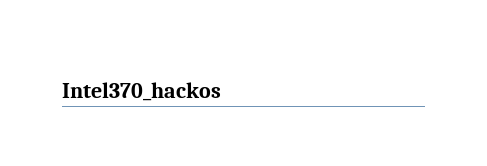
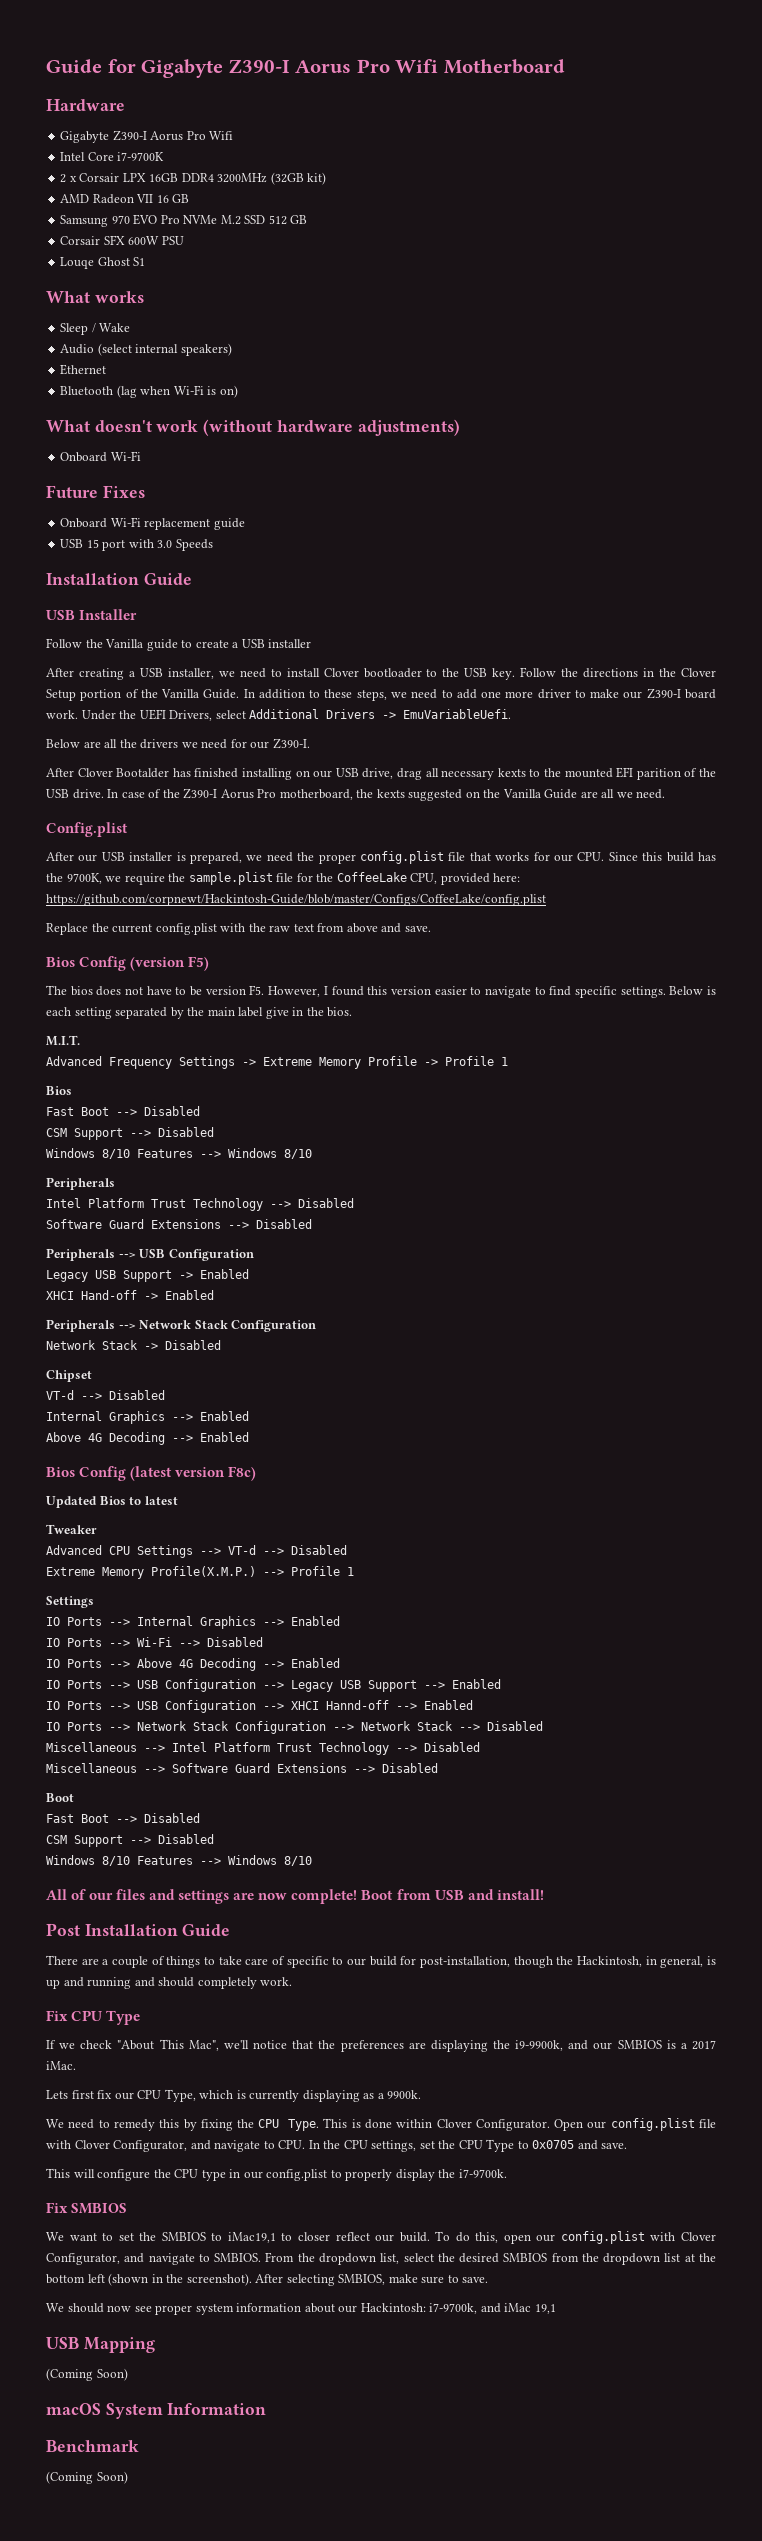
- Intel370_hackos
+ Guide for Gigabyte Z390-I Aorus Pro Wifi Motherboard
+ Hardware
+ Gigabyte Z390-I Aorus Pro Wifi
+ Intel Core i7-9700K
+ 2 x Corsair LPX 16GB DDR4 3200MHz (32GB kit)
+ AMD Radeon VII 16 GB
+ Samsung 970 EVO Pro NVMe M.2 SSD 512 GB
+ Corsair SFX 600W PSU
+ Louqe Ghost S1
+ What works
+ Sleep / Wake
+ Audio (select internal speakers)
+ Ethernet
+ Bluetooth (lag when Wi-Fi is on)
+ What doesn't work (without hardware adjustments)
+ Onboard Wi-Fi
+ Future Fixes
+ Onboard Wi-Fi replacement guide
+ USB 15 port with 3.0 Speeds
+ Installation Guide
+ USB Installer
+ Follow the Vanilla guide to create a USB installer
+ After creating a USB installer, we need to install Clover bootloader to the USB key. Follow the directions in the Clover Setup portion of the Vanilla Guide. In addition to these steps, we need to add one more driver to make our Z390-I board work. Under the UEFI Drivers, select Additional Drivers -> EmuVariableUefi.
+ Below are all the drivers we need for our Z390-I.
+ After Clover Bootalder has finished installing on our USB drive, drag all necessary kexts to the mounted EFI parition of the USB drive. In case of the Z390-I Aorus Pro motherboard, the kexts suggested on the Vanilla Guide are all we need.
+ Config.plist
+ After our USB installer is prepared, we need the proper config.plist file that works for our CPU. Since this build has the 9700K, we require the sample.plist file for the CoffeeLake CPU, provided here: https://github.com/corpnewt/Hackintosh-Guide/blob/master/Configs/CoffeeLake/config.plist
+ Replace the current config.plist with the raw text from above and save.
+ Bios Config (version F5)
+ The bios does not have to be version F5. However, I found this version easier to navigate to find specific settings. Below is each setting separated by the main label give in the bios.
+ M.I.T.
+ Advanced Frequency Settings -> Extreme Memory Profile -> Profile 1
+ Bios
+ Fast Boot --> Disabled
+ CSM Support --> Disabled
+ Windows 8/10 Features --> Windows 8/10
+ Peripherals
+ Intel Platform Trust Technology --> Disabled
+ Software Guard Extensions --> Disabled
+ Peripherals --> USB Configuration
+ Legacy USB Support -> Enabled
+ XHCI Hand-off -> Enabled
+ Peripherals --> Network Stack Configuration
+ Network Stack -> Disabled
+ Chipset
+ VT-d --> Disabled
+ Internal Graphics --> Enabled
+ Above 4G Decoding --> Enabled
+ Bios Config (latest version F8c)
+ Updated Bios to latest
+ Tweaker
+ Advanced CPU Settings --> VT-d --> Disabled
+ Extreme Memory Profile(X.M.P.) --> Profile 1
+ Settings
+ IO Ports --> Internal Graphics --> Enabled
+ IO Ports --> Wi-Fi --> Disabled
+ IO Ports --> Above 4G Decoding --> Enabled
+ IO Ports --> USB Configuration --> Legacy USB Support --> Enabled
+ IO Ports --> USB Configuration --> XHCI Hannd-off --> Enabled
+ IO Ports --> Network Stack Configuration --> Network Stack --> Disabled
+ Miscellaneous --> Intel Platform Trust Technology --> Disabled
+ Miscellaneous --> Software Guard Extensions --> Disabled
+ Boot
+ Fast Boot --> Disabled
+ CSM Support --> Disabled
+ Windows 8/10 Features --> Windows 8/10
+ All of our files and settings are now complete! Boot from USB and install!
+ Post Installation Guide
+ There are a couple of things to take care of specific to our build for post-installation, though the Hackintosh, in general, is up and running and should completely work.
+ Fix CPU Type
+ If we check "About This Mac", we'll notice that the preferences are displaying the i9-9900k, and our SMBIOS is a 2017 iMac.
+ Lets first fix our CPU Type, which is currently displaying as a 9900k.
+ We need to remedy this by fixing the CPU Type. This is done within Clover Configurator. Open our config.plist file with Clover Configurator, and navigate to CPU. In the CPU settings, set the CPU Type to 0x0705 and save.
+ This will configure the CPU type in our config.plist to properly display the i7-9700k.
+ Fix SMBIOS
+ We want to set the SMBIOS to iMac19,1 to closer reflect our build. To do this, open our config.plist with Clover Configurator, and navigate to SMBIOS. From the dropdown list, select the desired SMBIOS from the dropdown list at the bottom left (shown in the screenshot). After selecting SMBIOS, make sure to save.
+ We should now see proper system information about our Hackintosh: i7-9700k, and iMac 19,1
+ USB Mapping
+ (Coming Soon)
+ macOS System Information
+ Benchmark
+ (Coming Soon)

